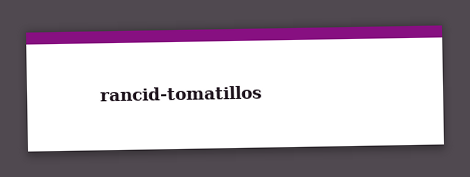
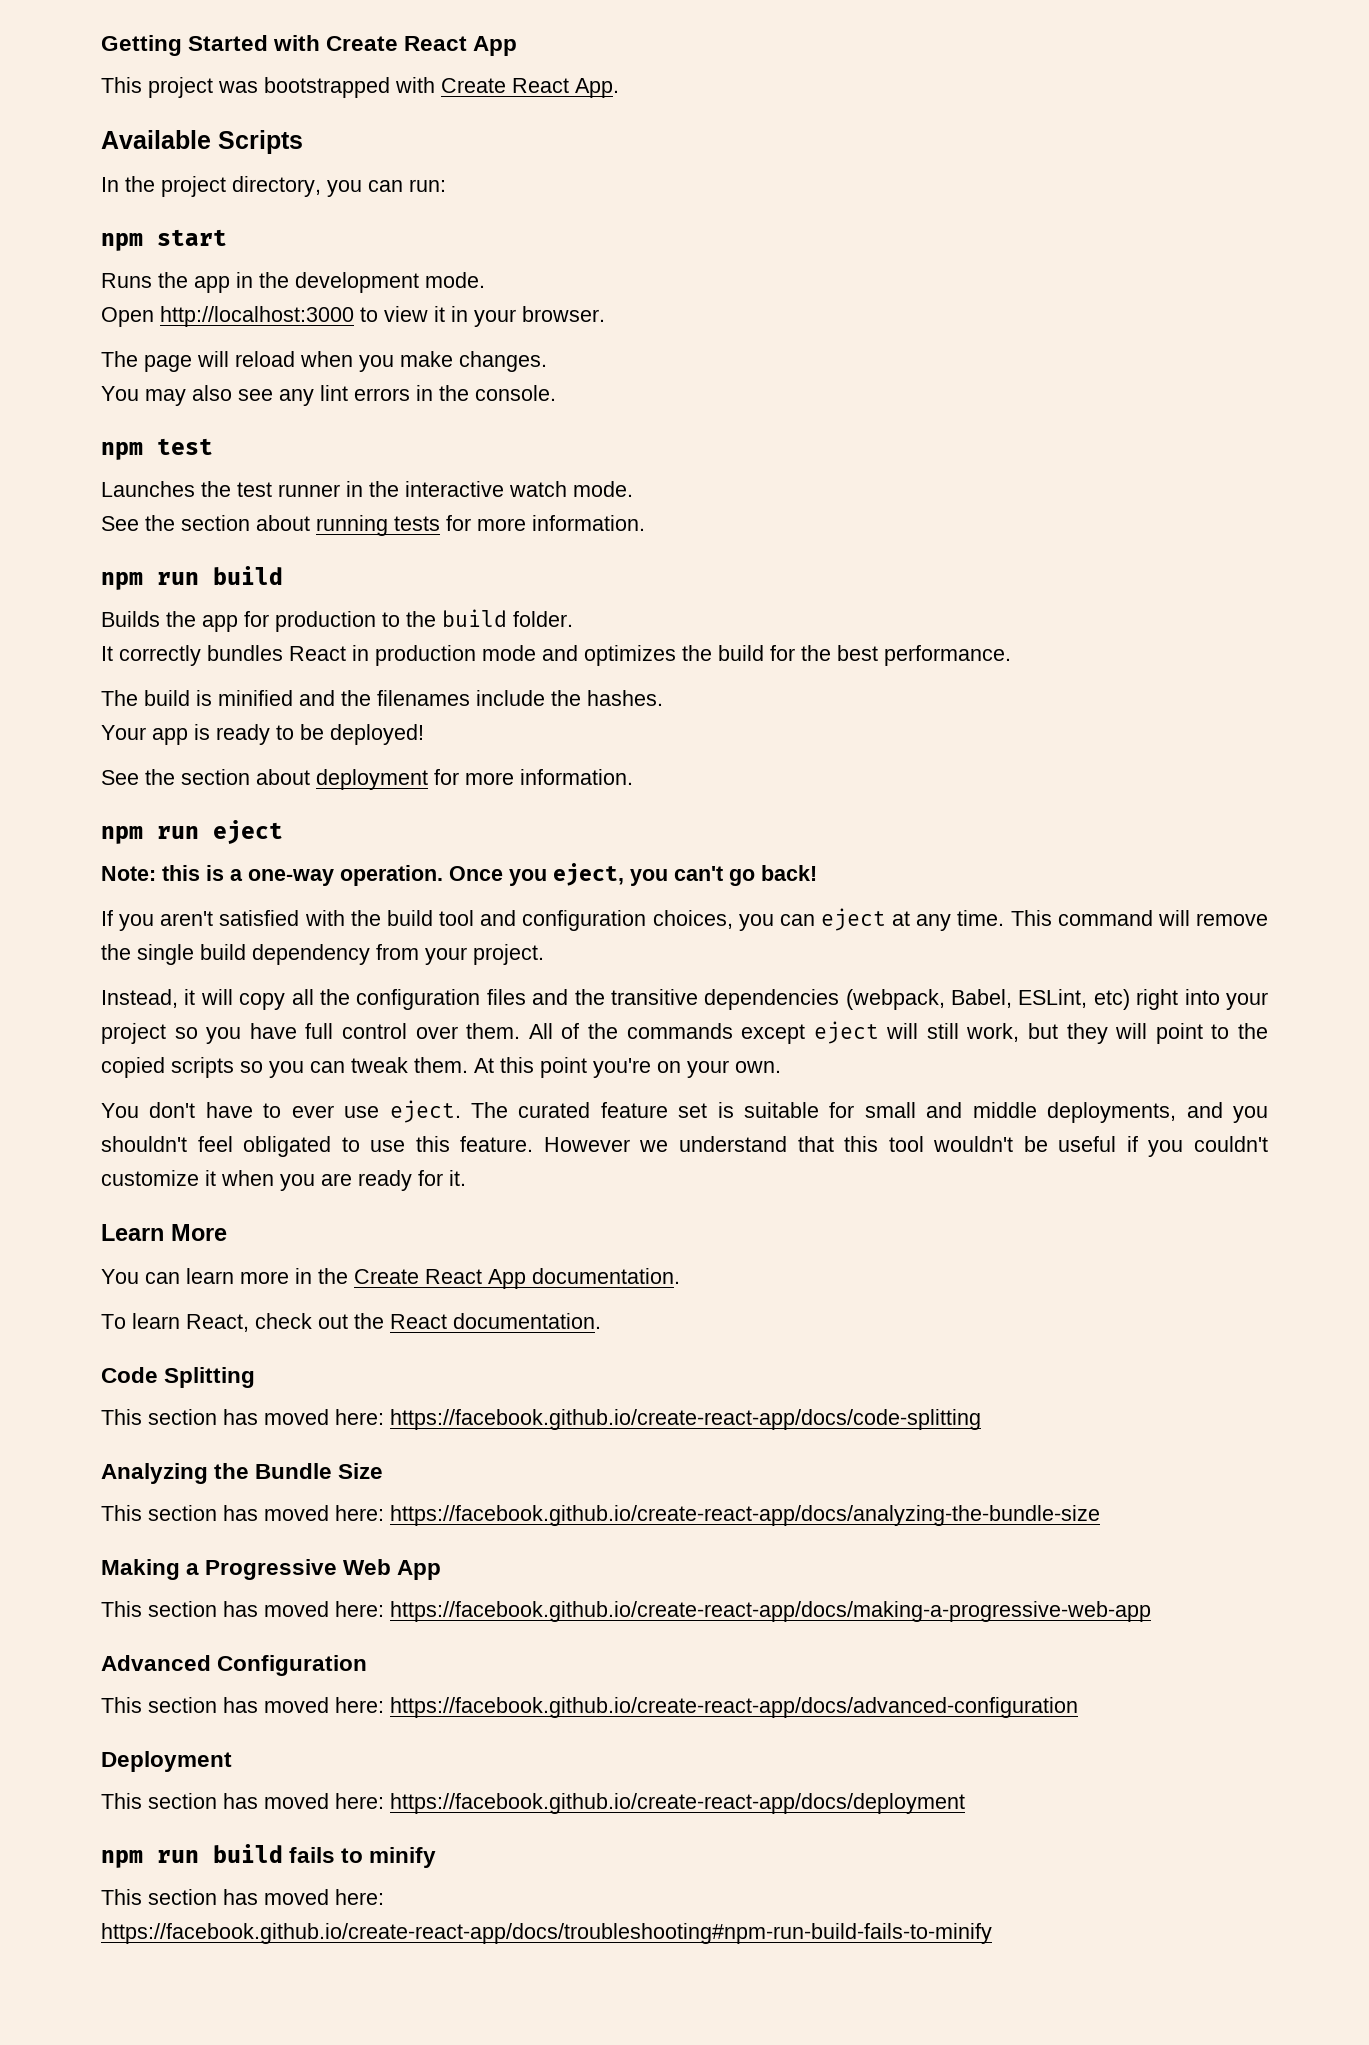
- rancid-tomatillos
+ Getting Started with Create React App
+ This project was bootstrapped with Create React App.
+ Available Scripts
+ In the project directory, you can run:
+ npm start
+ Runs the app in the development mode.
+ Open http://localhost:3000 to view it in your browser.
+ The page will reload when you make changes.
+ You may also see any lint errors in the console.
+ npm test
+ Launches the test runner in the interactive watch mode.
+ See the section about running tests for more information.
+ npm run build
+ Builds the app for production to the build folder.
+ It correctly bundles React in production mode and optimizes the build for the best performance.
+ The build is minified and the filenames include the hashes.
+ Your app is ready to be deployed!
+ See the section about deployment for more information.
+ npm run eject
+ Note: this is a one-way operation. Once you eject, you can't go back!
+ If you aren't satisfied with the build tool and configuration choices, you can eject at any time. This command will remove the single build dependency from your project.
+ Instead, it will copy all the configuration files and the transitive dependencies (webpack, Babel, ESLint, etc) right into your project so you have full control over them. All of the commands except eject will still work, but they will point to the copied scripts so you can tweak them. At this point you're on your own.
+ You don't have to ever use eject. The curated feature set is suitable for small and middle deployments, and you shouldn't feel obligated to use this feature. However we understand that this tool wouldn't be useful if you couldn't customize it when you are ready for it.
+ Learn More
+ You can learn more in the Create React App documentation.
+ To learn React, check out the React documentation.
+ Code Splitting
+ This section has moved here: https://facebook.github.io/create-react-app/docs/code-splitting
+ Analyzing the Bundle Size
+ This section has moved here: https://facebook.github.io/create-react-app/docs/analyzing-the-bundle-size
+ Making a Progressive Web App
+ This section has moved here: https://facebook.github.io/create-react-app/docs/making-a-progressive-web-app
+ Advanced Configuration
+ This section has moved here: https://facebook.github.io/create-react-app/docs/advanced-configuration
+ Deployment
+ This section has moved here: https://facebook.github.io/create-react-app/docs/deployment
+ npm run build fails to minify
+ This section has moved here: https://facebook.github.io/create-react-app/docs/troubleshooting#npm-run-build-fails-to-minify

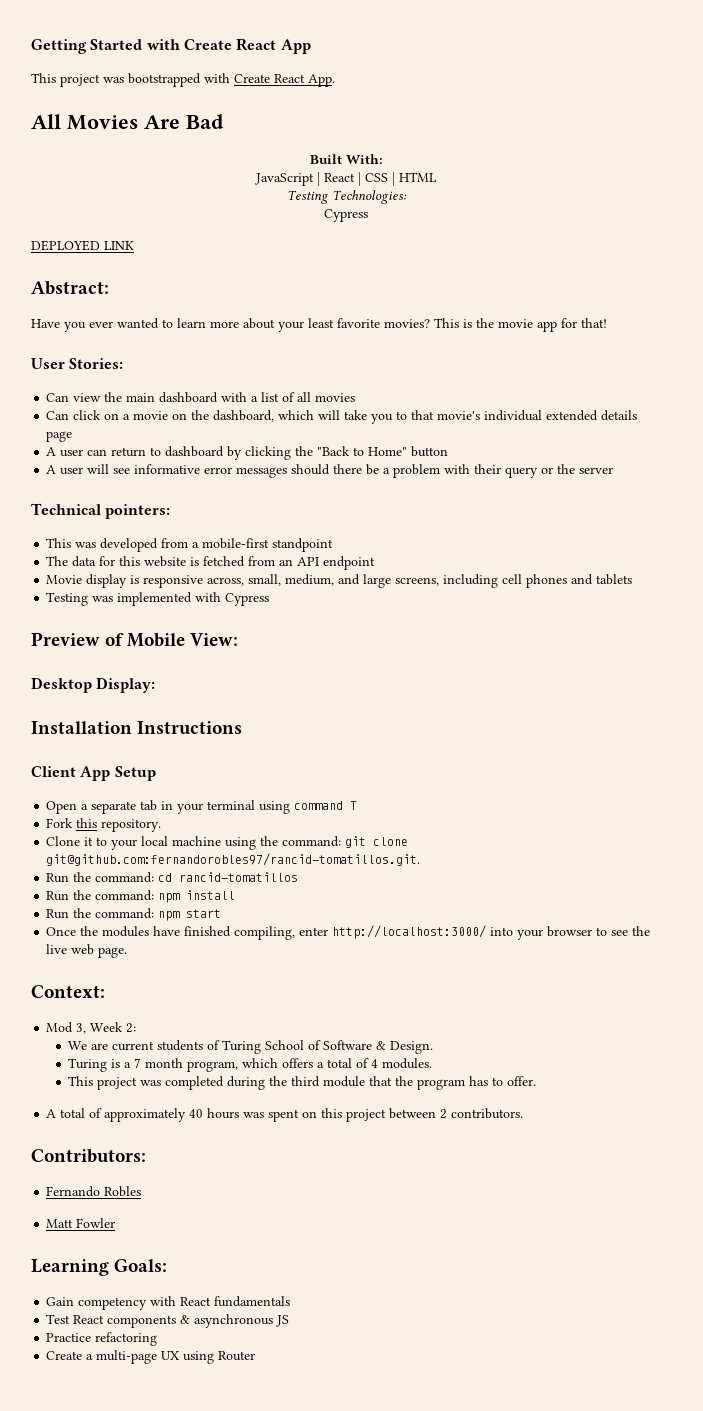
- Available Scripts
- In the project directory, you can run:
- npm start
- Runs the app in the development mode.
- Open http://localhost:3000 to view it in your browser.
- The page will reload when you make changes.
- You may also see any lint errors in the console.
- npm test
- Launches the test runner in the interactive watch mode.
- See the section about running tests for more information.
- npm run build
- Builds the app for production to the build folder.
- It correctly bundles React in production mode and optimizes the build for the best performance.
- The build is minified and the filenames include the hashes.
- Your app is ready to be deployed!
- See the section about deployment for more information.
- npm run eject
- Note: this is a one-way operation. Once you eject, you can't go back!
- If you aren't satisfied with the build tool and configuration choices, you can eject at any time. This command will remove the single build dependency from your project.
- Instead, it will copy all the configuration files and the transitive dependencies (webpack, Babel, ESLint, etc) right into your project so you have full control over them. All of the commands except eject will still work, but they will point to the copied scripts so you can tweak them. At this point you're on your own.
- You don't have to ever use eject. The curated feature set is suitable for small and middle deployments, and you shouldn't feel obligated to use this feature. However we understand that this tool wouldn't be useful if you couldn't customize it when you are ready for it.
- Learn More
- You can learn more in the Create React App documentation.
- To learn React, check out the React documentation.
- Code Splitting
- This section has moved here: https://facebook.github.io/create-react-app/docs/code-splitting
- Analyzing the Bundle Size
- This section has moved here: https://facebook.github.io/create-react-app/docs/analyzing-the-bundle-size
- Making a Progressive Web App
- This section has moved here: https://facebook.github.io/create-react-app/docs/making-a-progressive-web-app
- Advanced Configuration
- This section has moved here: https://facebook.github.io/create-react-app/docs/advanced-configuration
- Deployment
- This section has moved here: https://facebook.github.io/create-react-app/docs/deployment
- npm run build fails to minify
- This section has moved here: https://facebook.github.io/create-react-app/docs/troubleshooting#npm-run-build-fails-to-minify
+ All Movies Are Bad
+ Built With:
+ JavaScript | React | CSS | HTML
+ Testing Technologies:
+ Cypress
+ DEPLOYED LINK
+ Abstract:
+ Have you ever wanted to learn more about your least favorite movies? This is the movie app for that!
+ User Stories:
+ Can view the main dashboard with a list of all movies
+ Can click on a movie on the dashboard, which will take you to that movie's individual extended details page
+ A user can return to dashboard by clicking the "Back to Home" button
+ A user will see informative error messages should there be a problem with their query or the server
+ Technical pointers:
+ This was developed from a mobile-first standpoint
+ The data for this website is fetched from an API endpoint
+ Movie display is responsive across, small, medium, and large screens, including cell phones and tablets
+ Testing was implemented with Cypress
+ Preview of Mobile View:
+ Desktop Display:
+ Installation Instructions
+ Client App Setup
+ Open a separate tab in your terminal using command T
+ Fork this repository.
+ Clone it to your local machine using the command: git clone git@github.com:fernandorobles97/rancid-tomatillos.git.
+ Run the command: cd rancid-tomatillos
+ Run the command: npm install
+ Run the command: npm start
+ Once the modules have finished compiling, enter http://localhost:3000/ into your browser to see the live web page.
+ Context:
+ Mod 3, Week 2:
+ We are current students of Turing School of Software & Design.
+ Turing is a 7 month program, which offers a total of 4 modules.
+ This project was completed during the third module that the program has to offer.
+ A total of approximately 40 hours was spent on this project between 2 contributors.
+ Contributors:
+ Fernando Robles
+ Matt Fowler
+ Learning Goals:
+ Gain competency with React fundamentals
+ Test React components & asynchronous JS
+ Practice refactoring
+ Create a multi-page UX using Router

